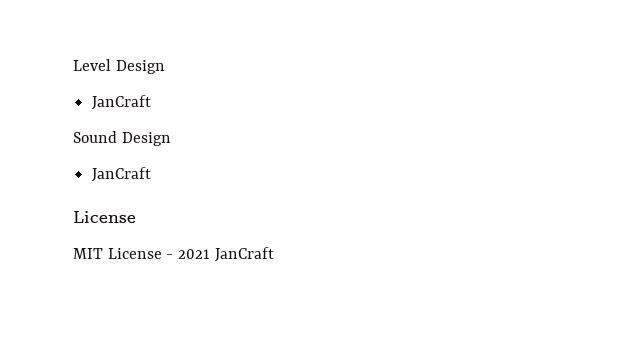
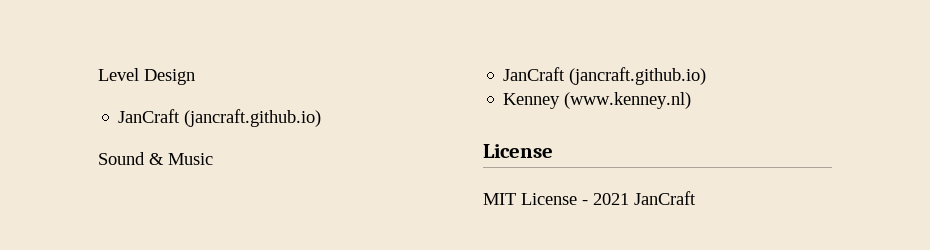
  Level Design
- JanCraft
+ JanCraft (jancraft.github.io)
- Sound Design
- JanCraft
+ Sound & Music
+ JanCraft (jancraft.github.io)
+ Kenney (www.kenney.nl)

